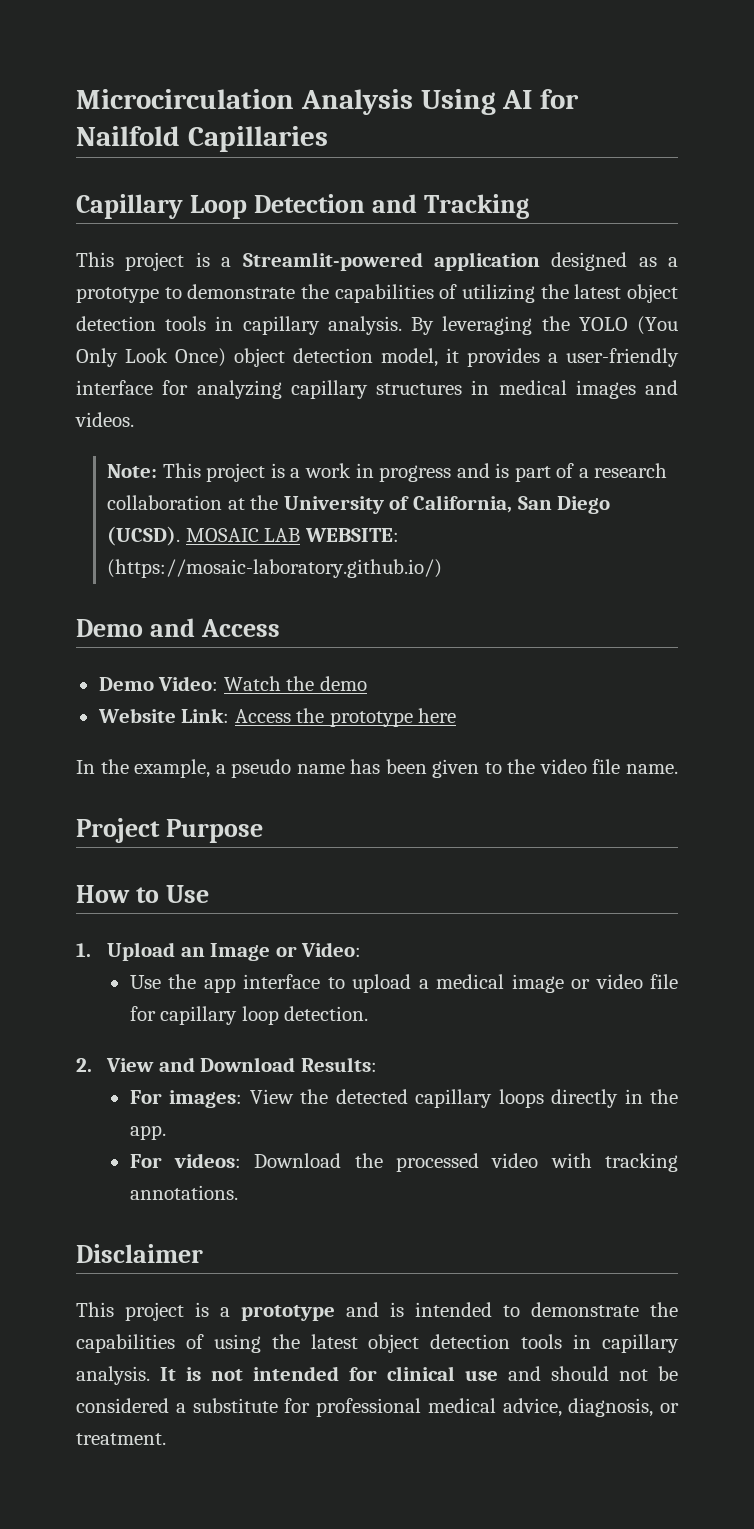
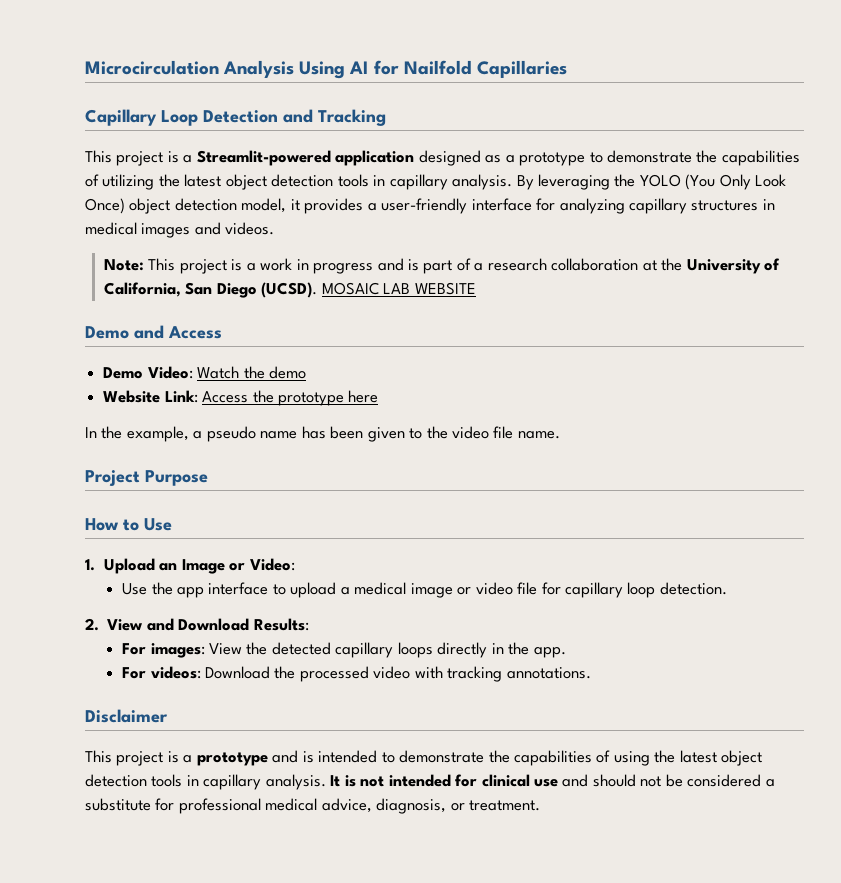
- MOSAIC LAB WEBSITE: (https://mosaic-laboratory.github.io/)
+ MOSAIC LAB WEBSITE

